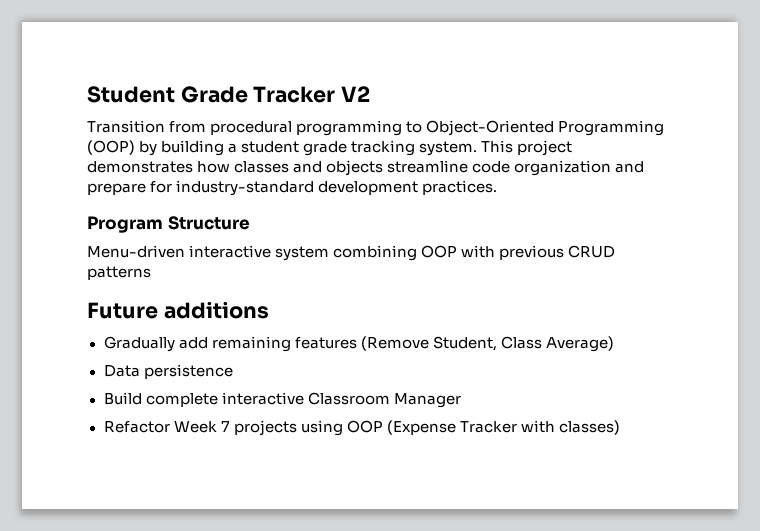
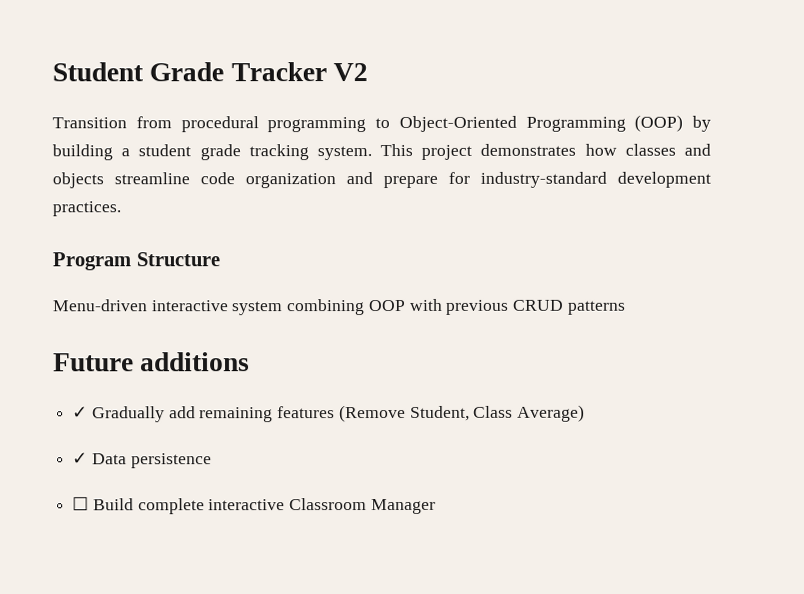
- Gradually add remaining features (Remove Student, Class Average)
+ ✓ Gradually add remaining features (Remove Student, Class Average)
- Data persistence
+ ✓ Data persistence
- Build complete interactive Classroom Manager
+ ☐ Build complete interactive Classroom Manager
- Refactor Week 7 projects using OOP (Expense Tracker with classes)

